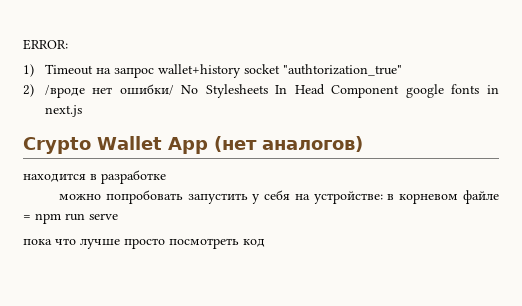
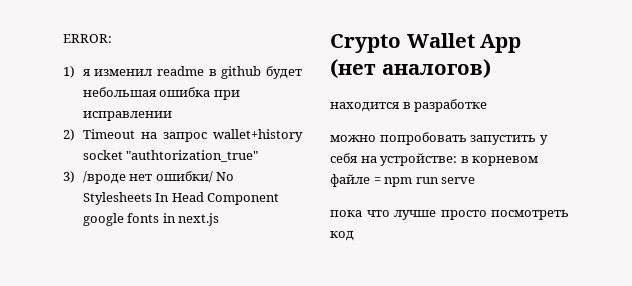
- 1) Timeout на запрос wallet+history socket "authtorization_true"
+ 1) я изменил readme в github будет небольшая ошибка при исправлении
+ 2) Timeout на запрос wallet+history socket "authtorization_true"
- 2) /вроде нет ошибки/ No Stylesheets In Head Component google fonts in next.js
+ 3) /вроде нет ошибки/ No Stylesheets In Head Component google fonts in next.js

